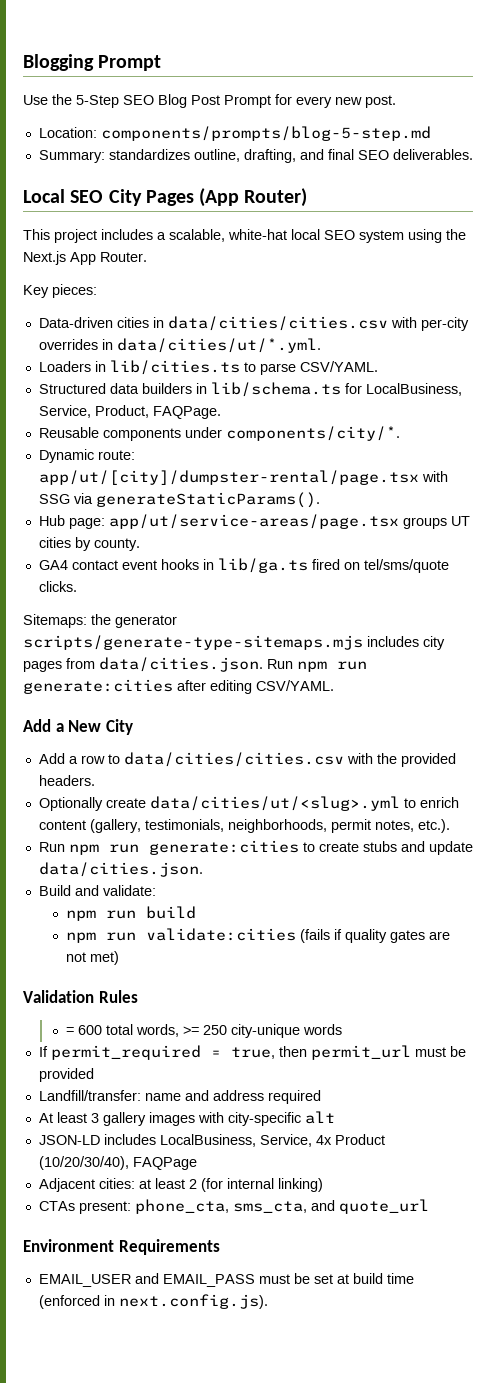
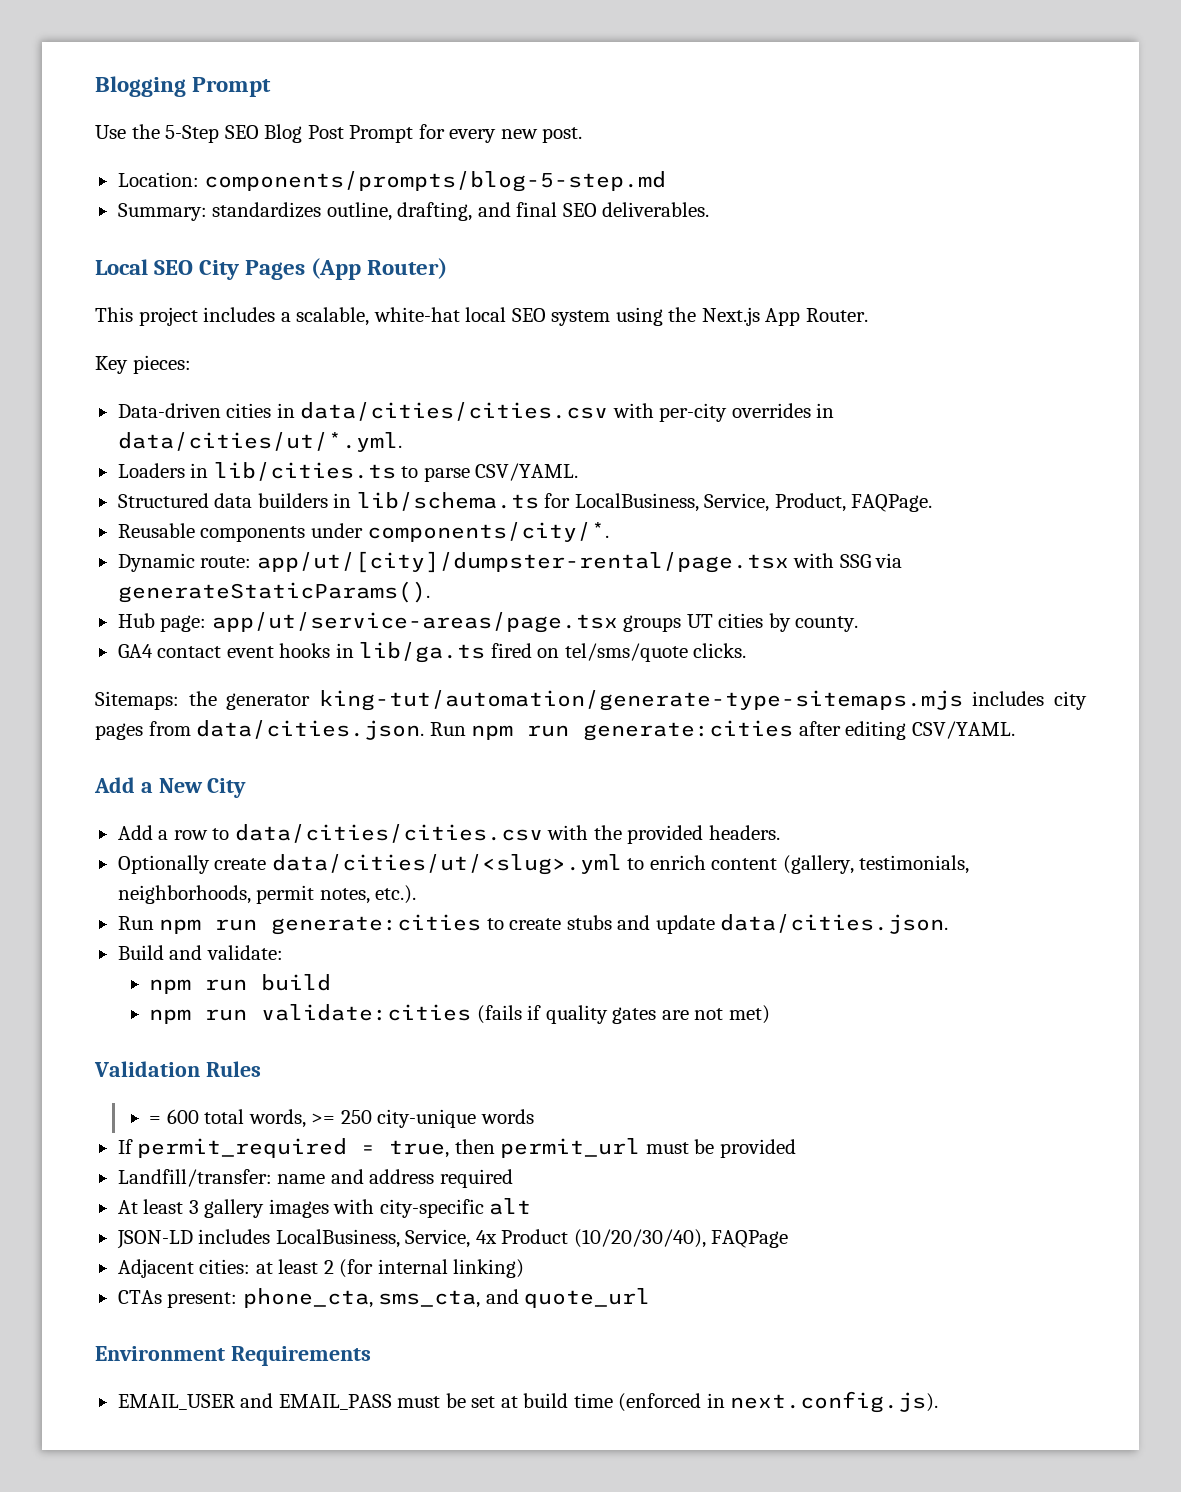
- Sitemaps: the generator scripts/generate-type-sitemaps.mjs includes city pages from data/cities.json. Run npm run generate:cities after editing CSV/YAML.
+ Sitemaps: the generator king-tut/automation/generate-type-sitemaps.mjs includes city pages from data/cities.json. Run npm run generate:cities after editing CSV/YAML.

